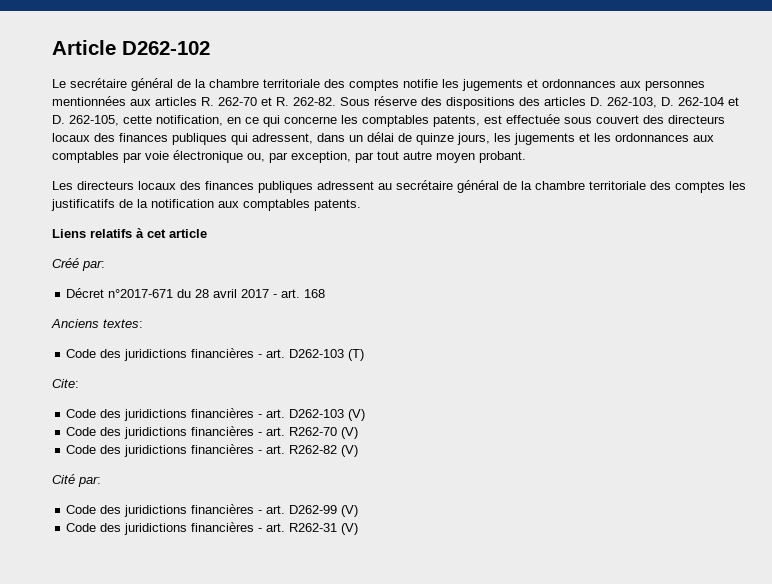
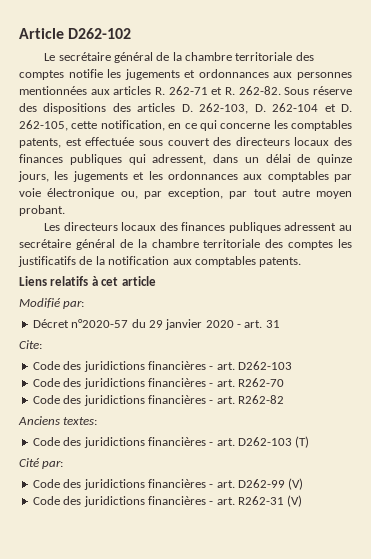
- Le secrétaire général de la chambre territoriale des comptes notifie les jugements et ordonnances aux personnes mentionnées aux articles R. 262-70 et R. 262-82.
+ Le secrétaire général de la chambre territoriale des comptes notifie les jugements et ordonnances aux personnes mentionnées aux articles R. 262-71 et R. 262-82.
- Créé par:
+ Modifié par:
- Décret n°2017-671 du 28 avril 2017 - art. 168
+ Décret n°2020-57 du 29 janvier 2020 - art. 31
+ Cite:
+ Code des juridictions financières - art. D262-103
+ Code des juridictions financières - art. R262-70
+ Code des juridictions financières - art. R262-82
- Cite:
- Code des juridictions financières - art. D262-103 (V)
- Code des juridictions financières - art. R262-70 (V)
- Code des juridictions financières - art. R262-82 (V)

